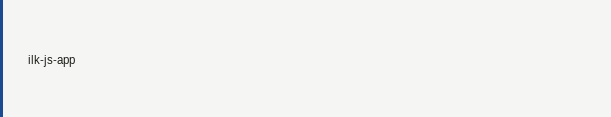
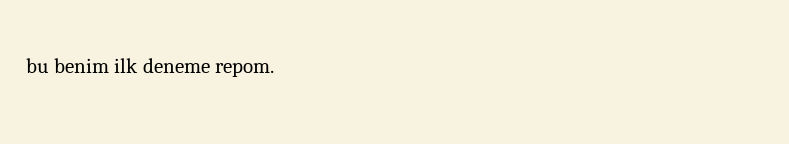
- ilk-js-app
+ bu benim ilk deneme repom.

